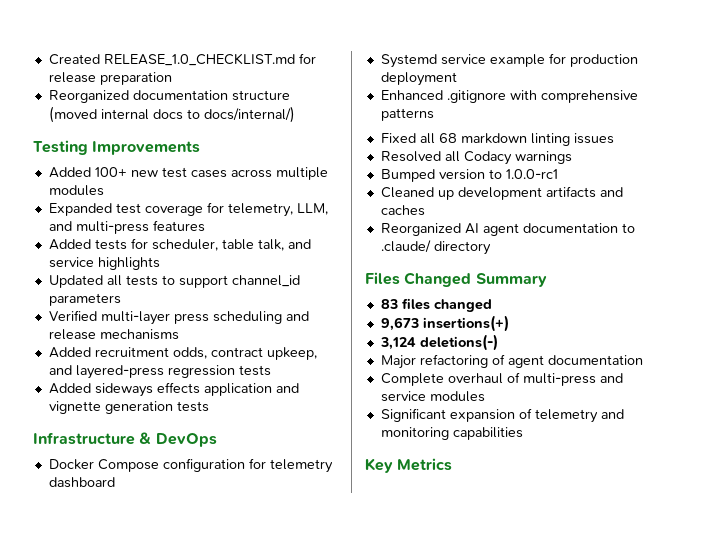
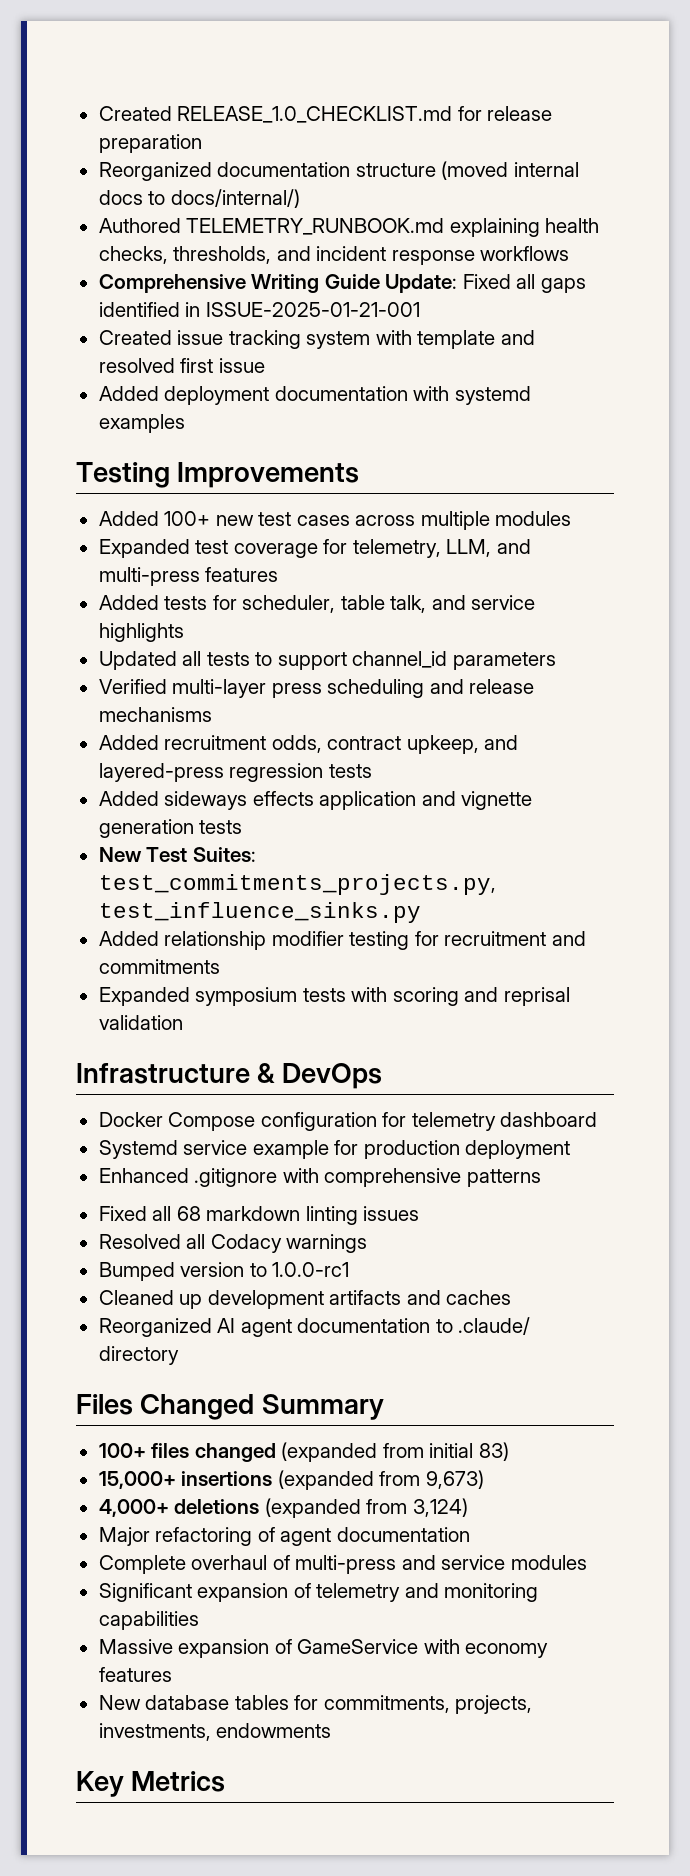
+ Authored TELEMETRY_RUNBOOK.md explaining health checks, thresholds, and incident response workflows
+ Comprehensive Writing Guide Update: Fixed all gaps identified in ISSUE-2025-01-21-001
+ Created issue tracking system with template and resolved first issue
+ Added deployment documentation with systemd examples
+ New Test Suites: test_commitments_projects.py, test_influence_sinks.py
+ Added relationship modifier testing for recruitment and commitments
+ Expanded symposium tests with scoring and reprisal validation
- 83 files changed
- 9,673 insertions(+)
- 3,124 deletions(-)
+ 100+ files changed (expanded from initial 83)
+ 15,000+ insertions (expanded from 9,673)
+ 4,000+ deletions (expanded from 3,124)
+ Massive expansion of GameService with economy features
+ New database tables for commitments, projects, investments, endowments

